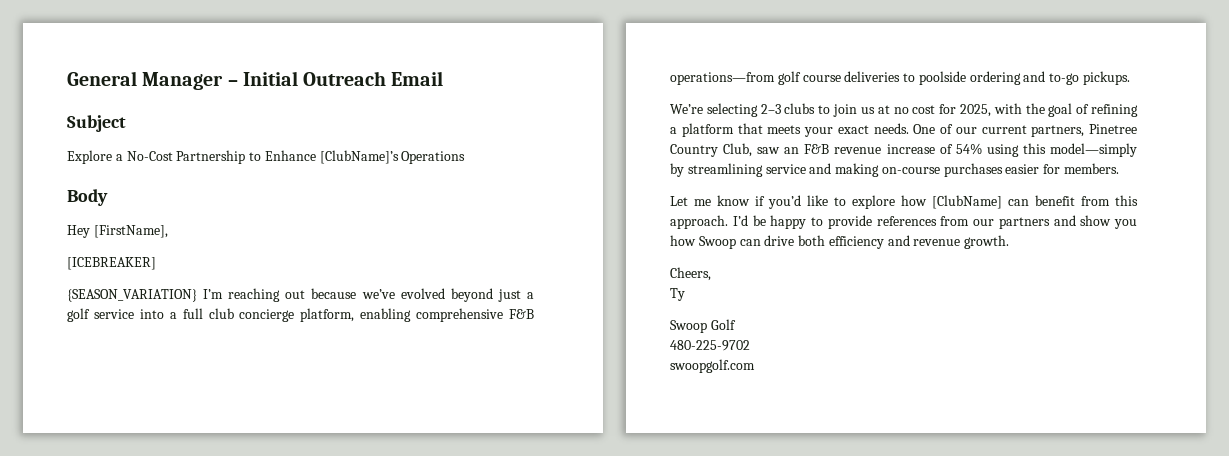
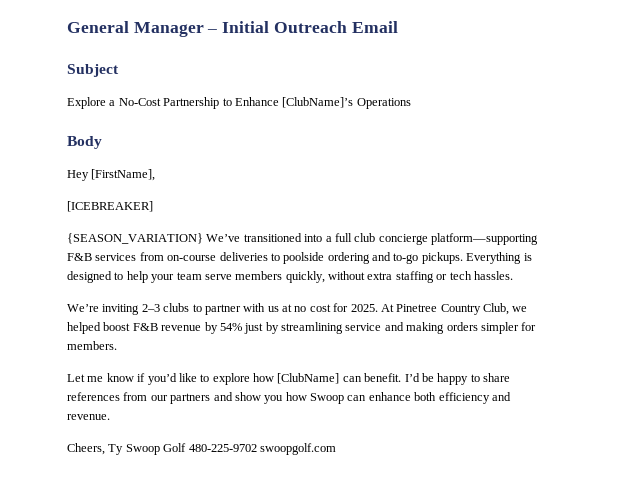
- {SEASON_VARIATION} I’m reaching out because we’ve evolved beyond just a golf service into a full club concierge platform, enabling comprehensive F&B operations—from golf course deliveries to poolside ordering and to-go pickups.
+ {SEASON_VARIATION} We’ve transitioned into a full club concierge platform—supporting F&B services from on-course deliveries to poolside ordering and to-go pickups. Everything is designed to help your team serve members quickly, without extra staffing or tech hassles.
- We’re selecting 2–3 clubs to join us at no cost for 2025, with the goal of refining a platform that meets your exact needs. One of our current partners, Pinetree Country Club, saw an F&B revenue increase of 54% using this model—simply by streamlining service and making on-course purchases easier for members.
+ We’re inviting 2–3 clubs to partner with us at no cost for 2025. At Pinetree Country Club, we helped boost F&B revenue by 54% just by streamlining service and making orders simpler for members.
- Let me know if you’d like to explore how [ClubName] can benefit from this approach.
+ Let me know if you’d like to explore how [ClubName] can benefit.
- I’d be happy to provide references from our partners and show you how Swoop can drive both efficiency and revenue growth.
+ I’d be happy to share references from our partners and show you how Swoop can enhance both efficiency and revenue.
- Cheers,
- Ty
- Swoop Golf
- 480-225-9702
- swoopgolf.com
+ Cheers, Ty Swoop Golf 480-225-9702 swoopgolf.com

